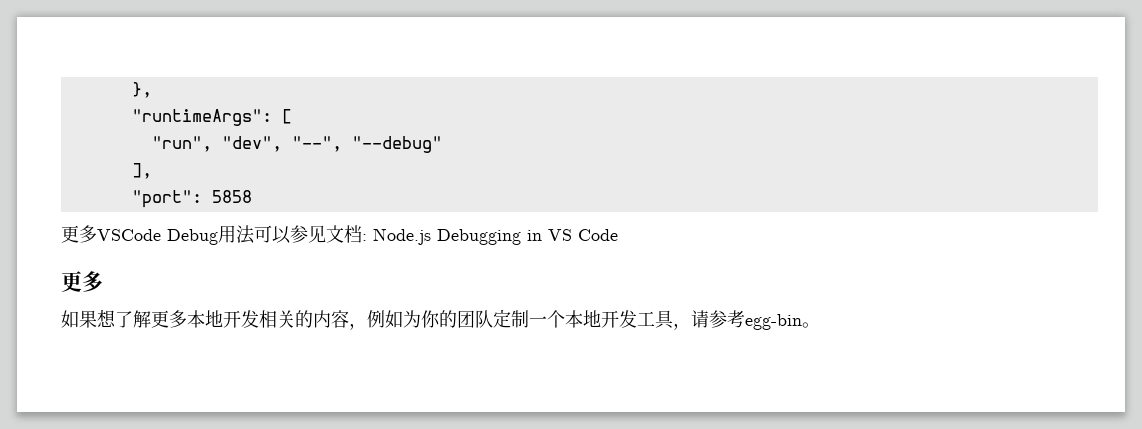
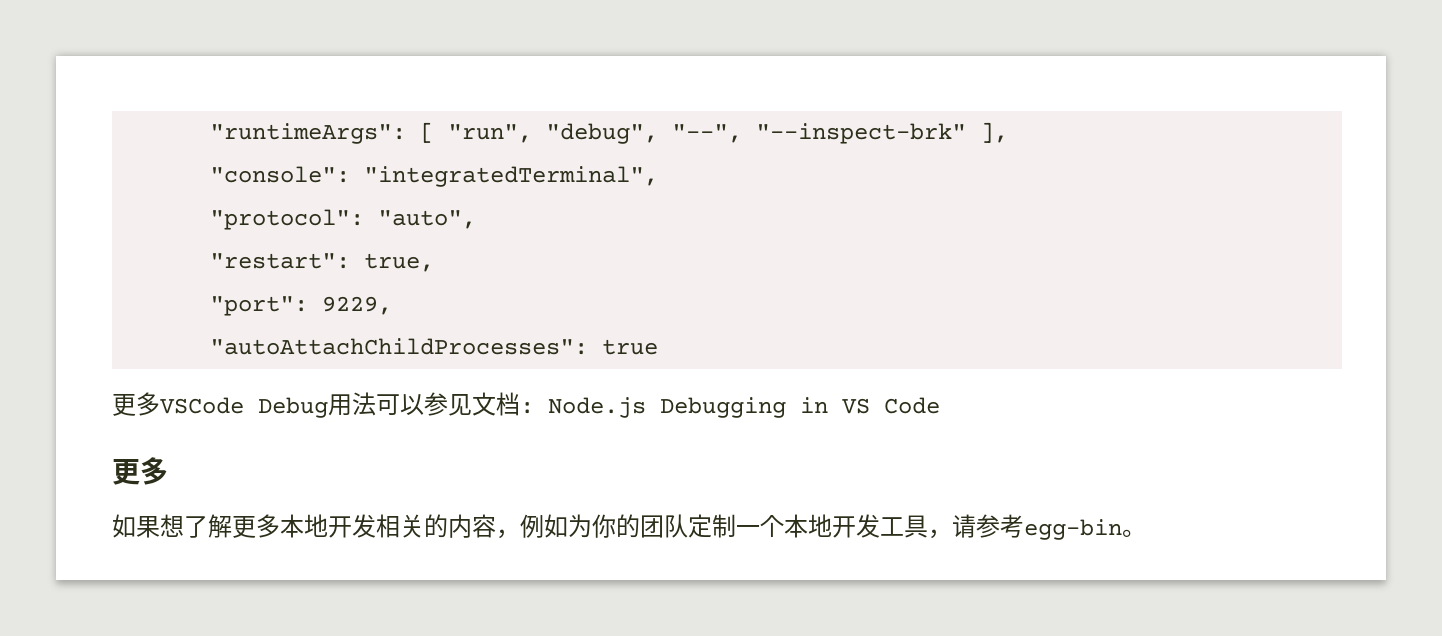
- },
- "runtimeArgs": [
- "run", "dev", "--", "--debug"
- ],
- "port": 5858
+ "runtimeArgs": [ "run", "debug", "--", "--inspect-brk" ],
+ "console": "integratedTerminal",
+ "protocol": "auto",
+ "restart": true,
+ "port": 9229,
+ "autoAttachChildProcesses": true

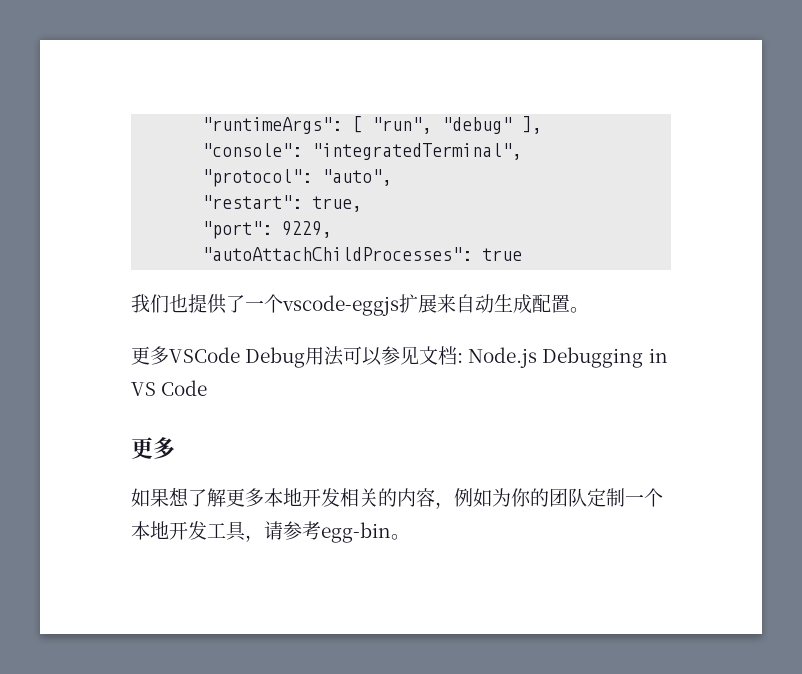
- "runtimeArgs": [ "run", "debug", "--", "--inspect-brk" ],
+ "runtimeArgs": [ "run", "debug" ],
+ 我们也提供了一个vscode-eggjs扩展来自动生成配置。

